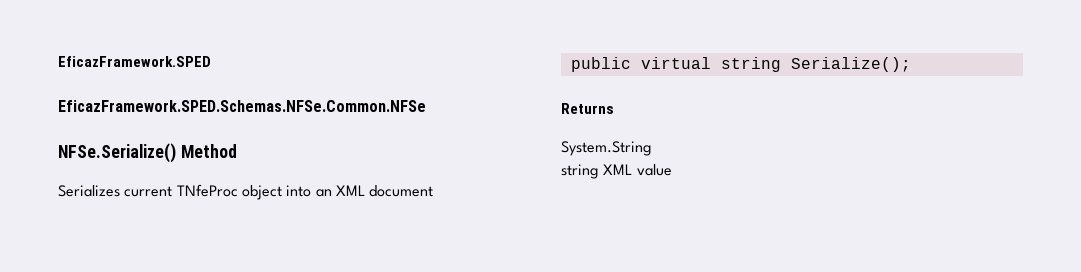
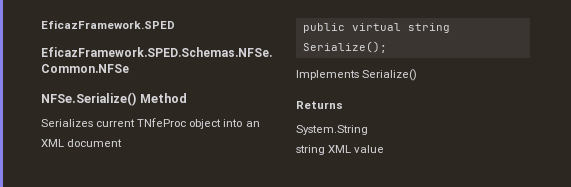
+ Implements Serialize()

